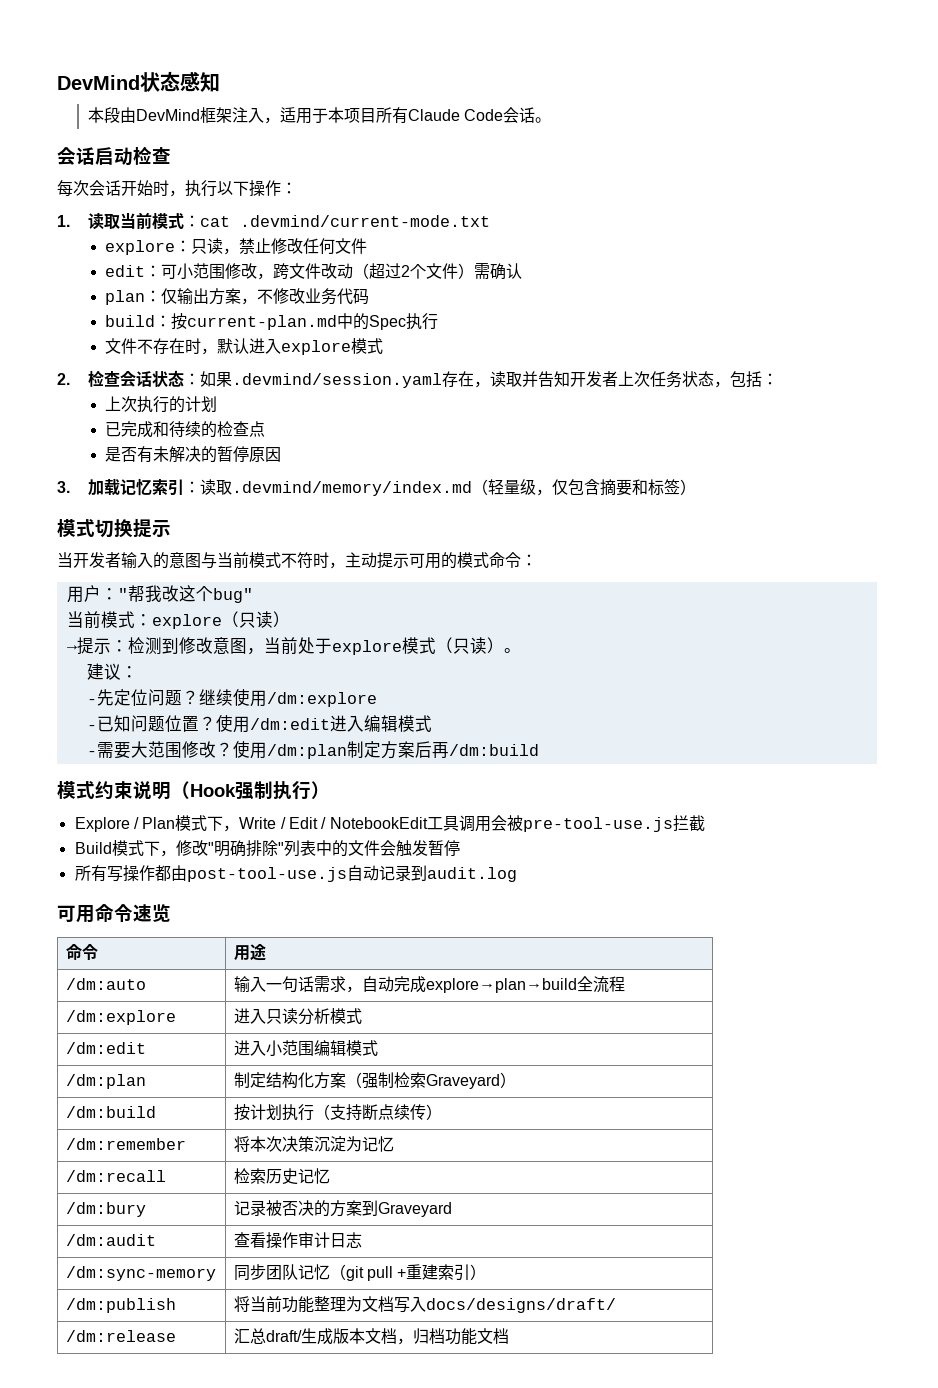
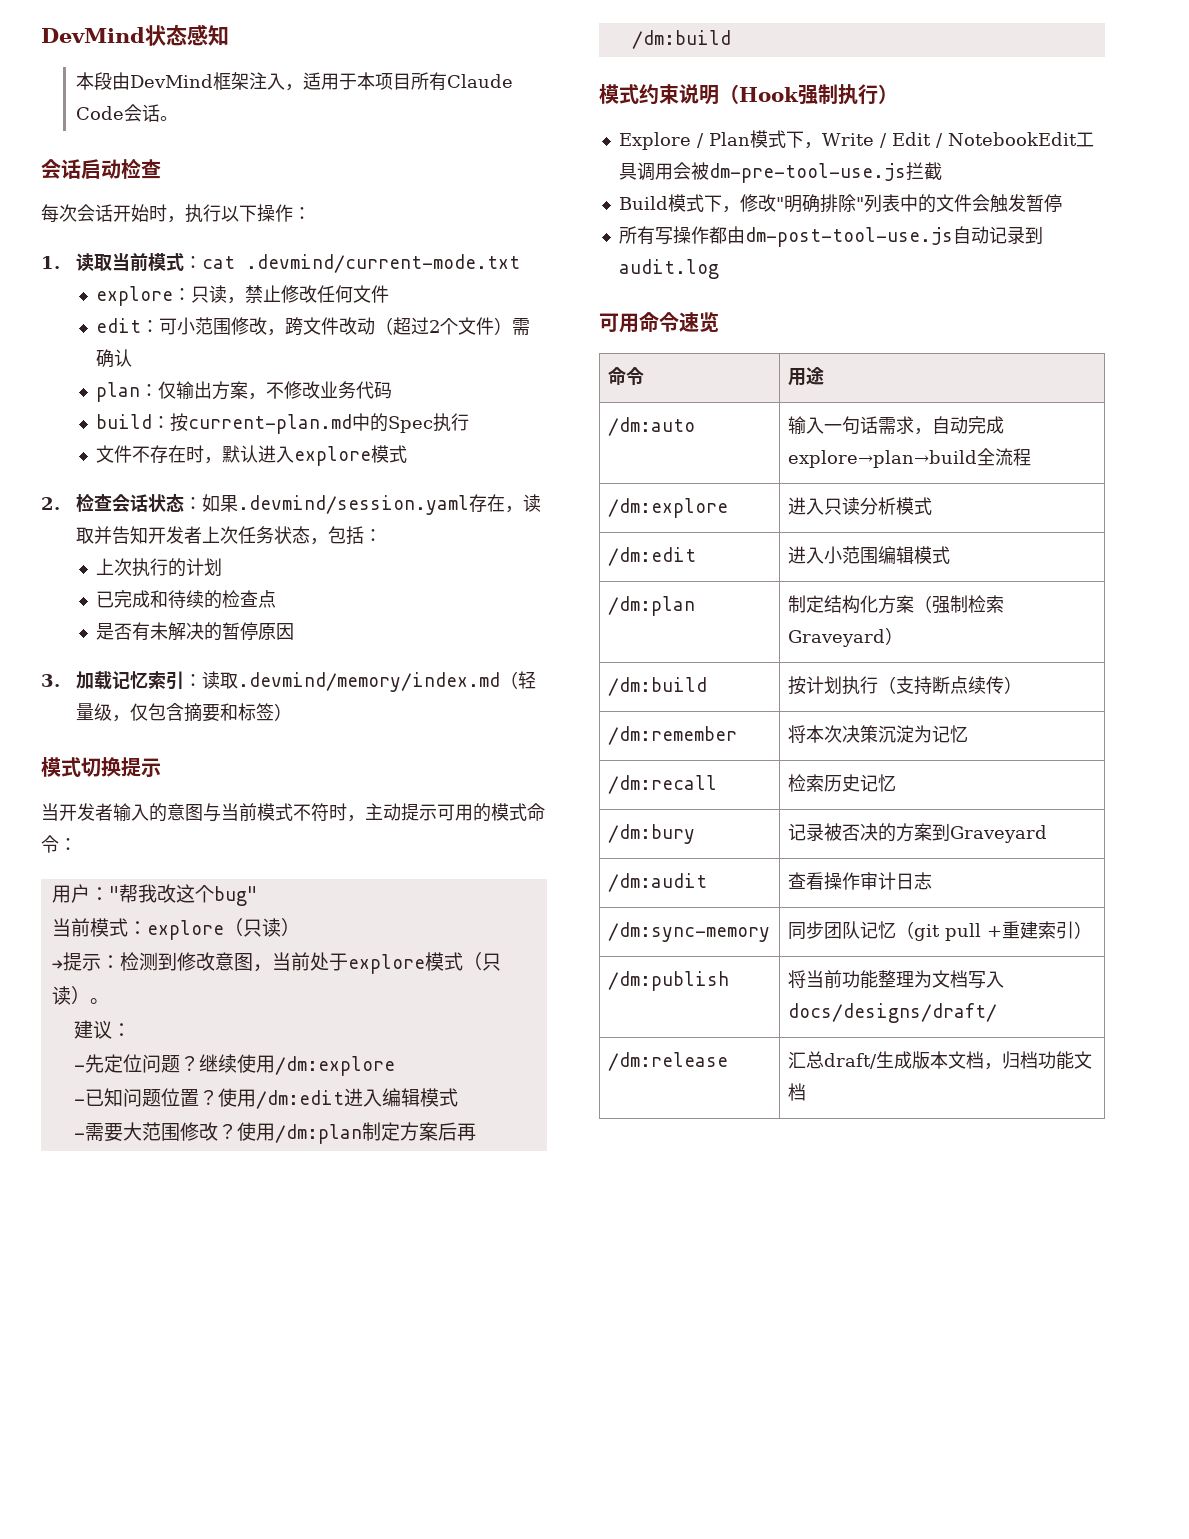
- Explore / Plan模式下，Write / Edit / NotebookEdit工具调用会被pre-tool-use.js拦截
+ Explore / Plan模式下，Write / Edit / NotebookEdit工具调用会被dm-pre-tool-use.js拦截
- 所有写操作都由post-tool-use.js自动记录到audit.log
+ 所有写操作都由dm-post-tool-use.js自动记录到audit.log

